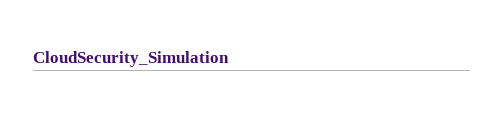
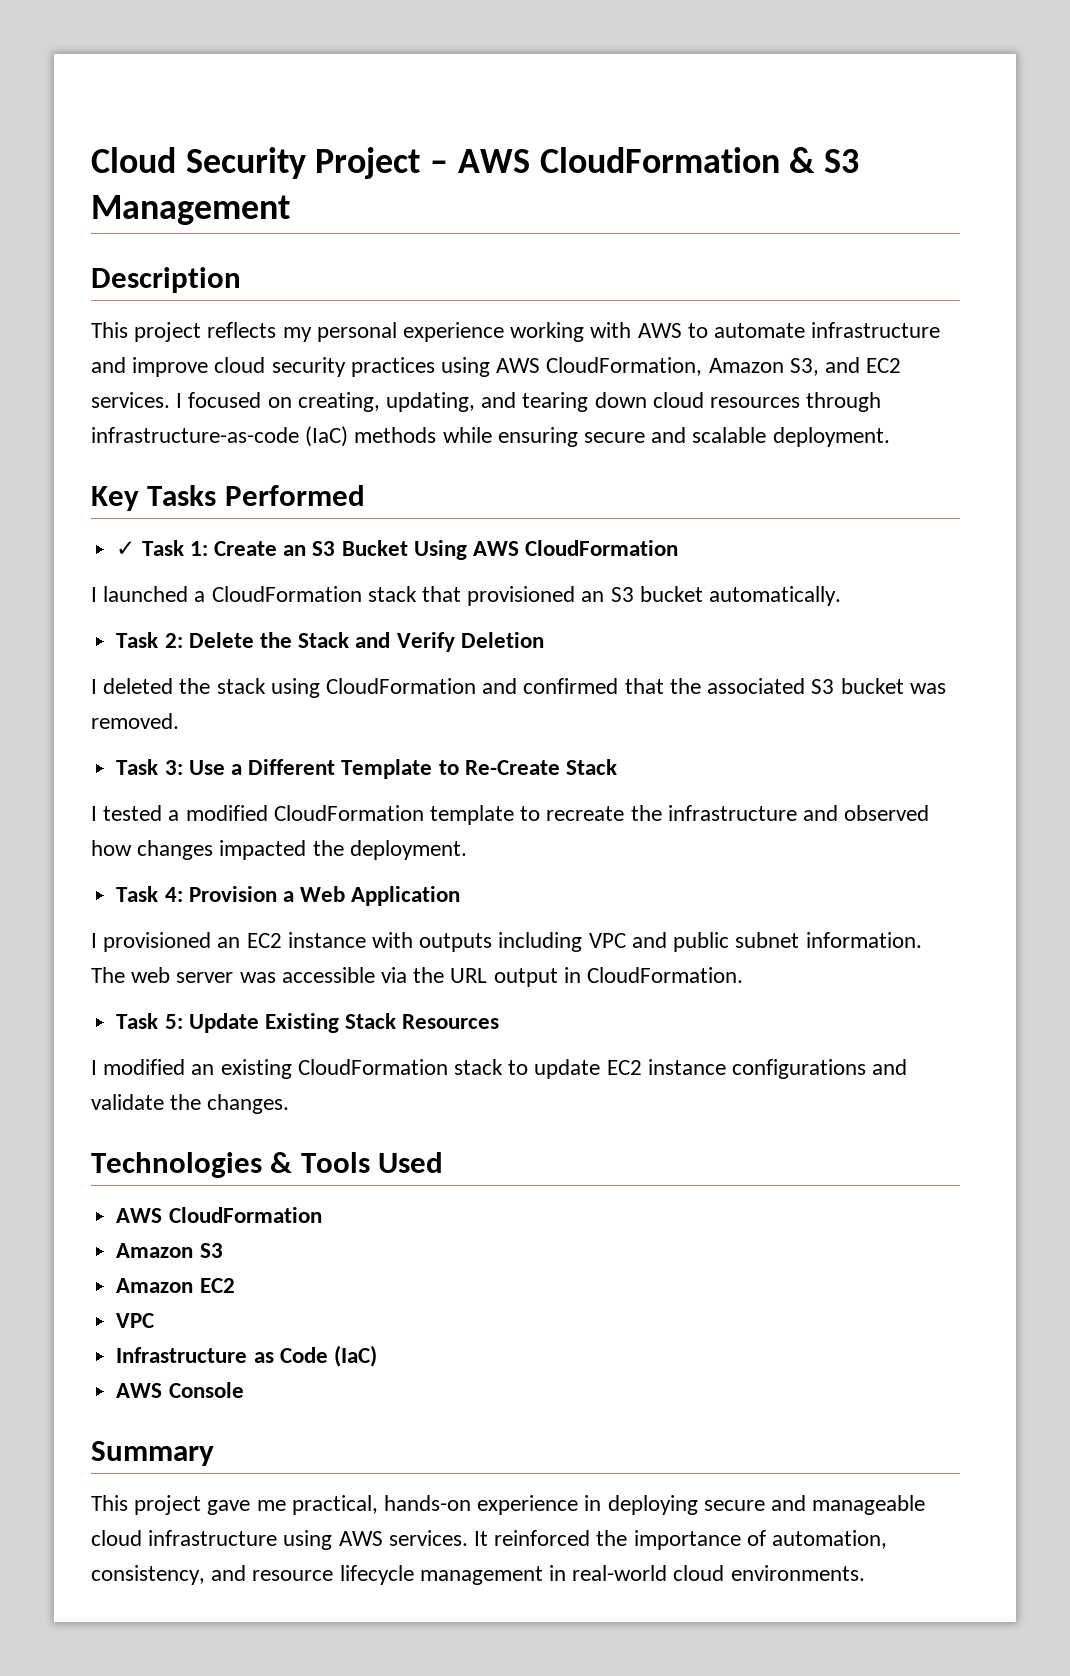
- CloudSecurity_Simulation
+ Cloud Security Project – AWS CloudFormation & S3 Management
+ Description
+ This project reflects my personal experience working with AWS to automate infrastructure and improve cloud security practices using AWS CloudFormation, Amazon S3, and EC2 services. I focused on creating, updating, and tearing down cloud resources through infrastructure-as-code (IaC) methods while ensuring secure and scalable deployment.
+ Key Tasks Performed
+ ✓ Task 1: Create an S3 Bucket Using AWS CloudFormation
+ I launched a CloudFormation stack that provisioned an S3 bucket automatically.
+ Task 2: Delete the Stack and Verify Deletion
+ I deleted the stack using CloudFormation and confirmed that the associated S3 bucket was removed.
+ Task 3: Use a Different Template to Re-Create Stack
+ I tested a modified CloudFormation template to recreate the infrastructure and observed how changes impacted the deployment.
+ Task 4: Provision a Web Application
+ I provisioned an EC2 instance with outputs including VPC and public subnet information. The web server was accessible via the URL output in CloudFormation.
+ Task 5: Update Existing Stack Resources
+ I modified an existing CloudFormation stack to update EC2 instance configurations and validate the changes.
+ Technologies & Tools Used
+ AWS CloudFormation
+ Amazon S3
+ Amazon EC2
+ VPC
+ Infrastructure as Code (IaC)
+ AWS Console
+ Summary
+ This project gave me practical, hands-on experience in deploying secure and manageable cloud infrastructure using AWS services. It reinforced the importance of automation, consistency, and resource lifecycle management in real-world cloud environments.

